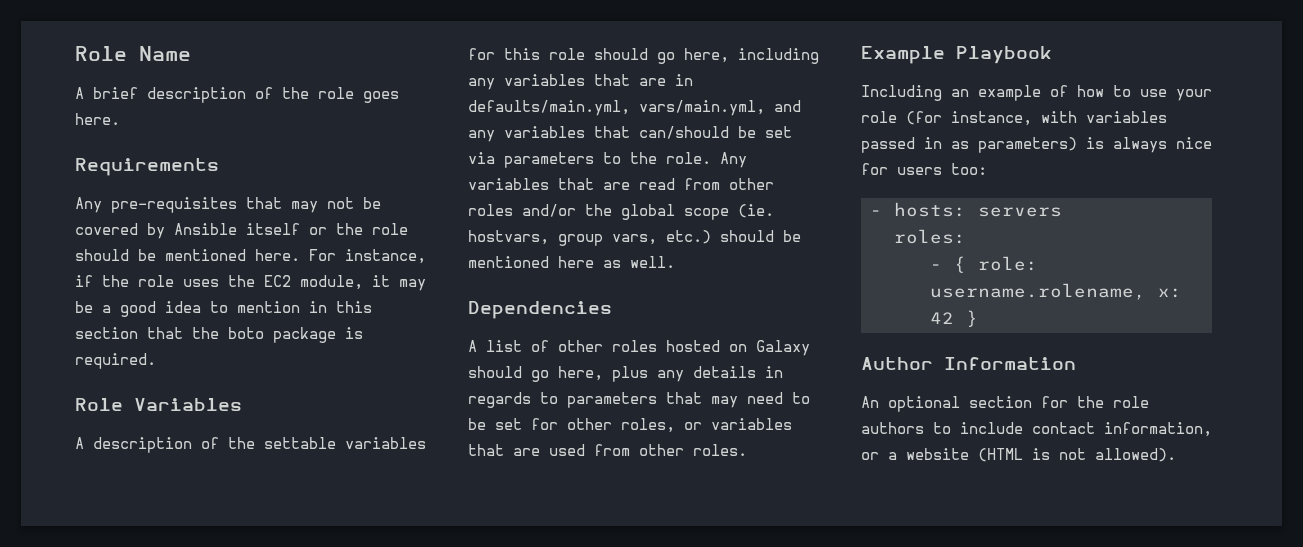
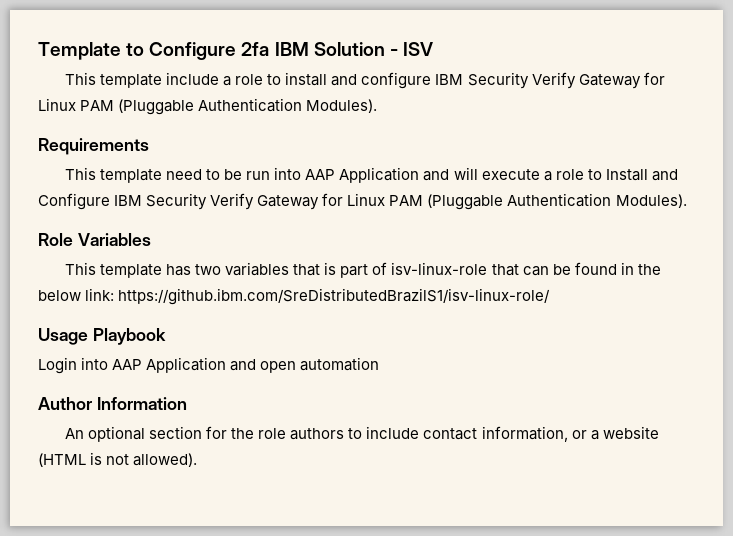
- Role Name
- A brief description of the role goes here.
+ Template to Configure 2fa IBM Solution - ISV
+ This template include a role to install and configure IBM Security Verify Gateway for Linux PAM (Pluggable Authentication Modules).
  Requirements
- Any pre-requisites that may not be covered by Ansible itself or the role should be mentioned here. For instance, if the role uses the EC2 module, it may be a good idea to mention in this section that the boto package is required.
+ This template need to be run into AAP Application and will execute a role to Install and Configure IBM Security Verify Gateway for Linux PAM (Pluggable Authentication Modules).
  Role Variables
- A description of the settable variables for this role should go here, including any variables that are in defaults/main.yml, vars/main.yml, and any variables that can/should be set via parameters to the role. Any variables that are read from other roles and/or the global scope (ie. hostvars, group vars, etc.) should be mentioned here as well.
- Dependencies
- A list of other roles hosted on Galaxy should go here, plus any details in regards to parameters that may need to be set for other roles, or variables that are used from other roles.
- Example Playbook
- Including an example of how to use your role (for instance, with variables passed in as parameters) is always nice for users too:
- - hosts: servers
- roles:
- - { role: username.rolename, x: 42 }
+ This template has two variables that is part of isv-linux-role that can be found in the below link: https://github.ibm.com/SreDistributedBrazilS1/isv-linux-role/
+ Usage Playbook
+ Login into AAP Application and open automation

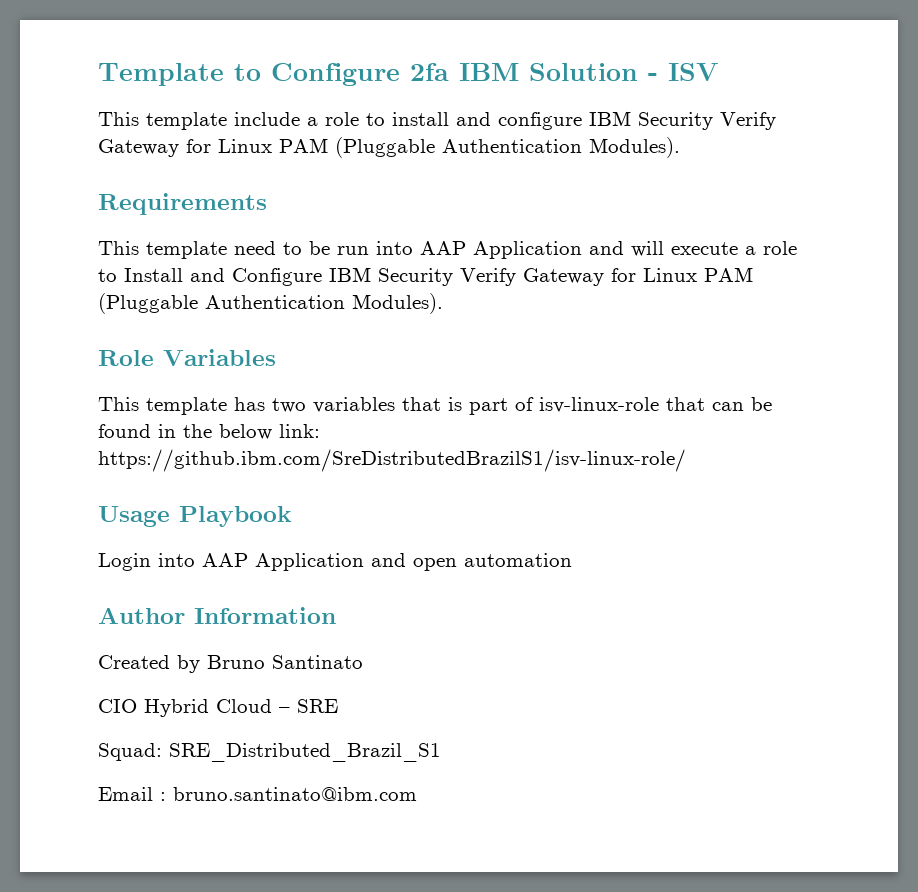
- An optional section for the role authors to include contact information, or a website (HTML is not allowed).
+ Created by Bruno Santinato
+ CIO Hybrid Cloud – SRE
+ Squad: SRE_Distributed_Brazil_S1
+ Email : bruno.santinato@ibm.com

